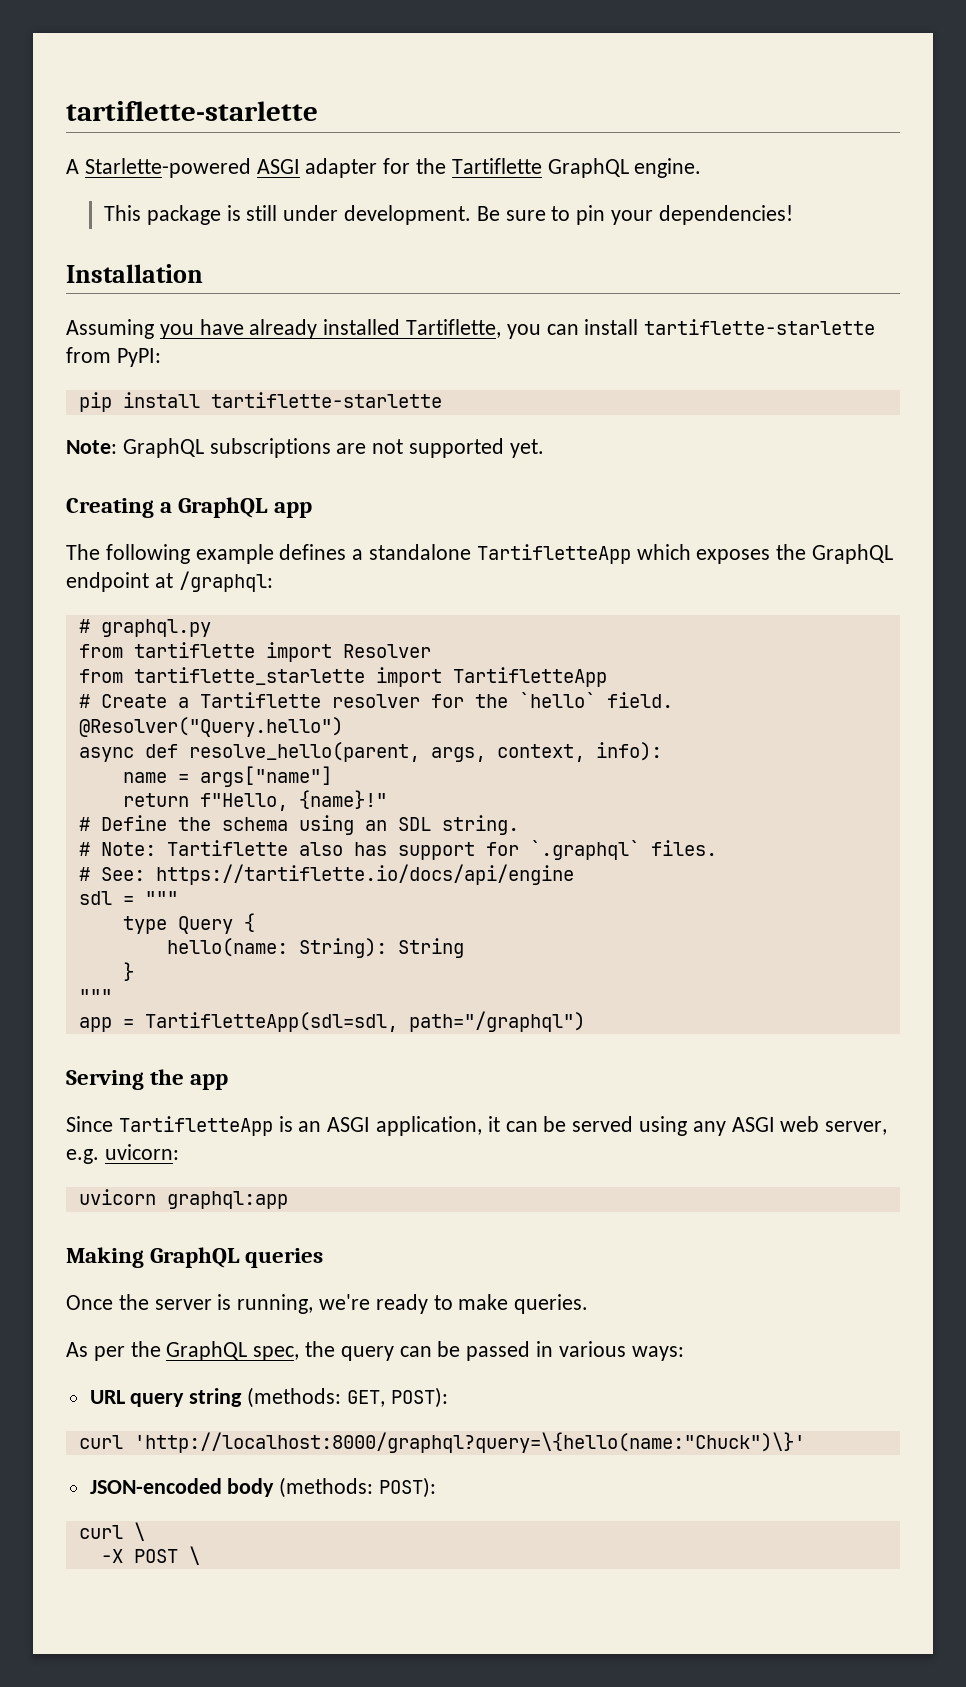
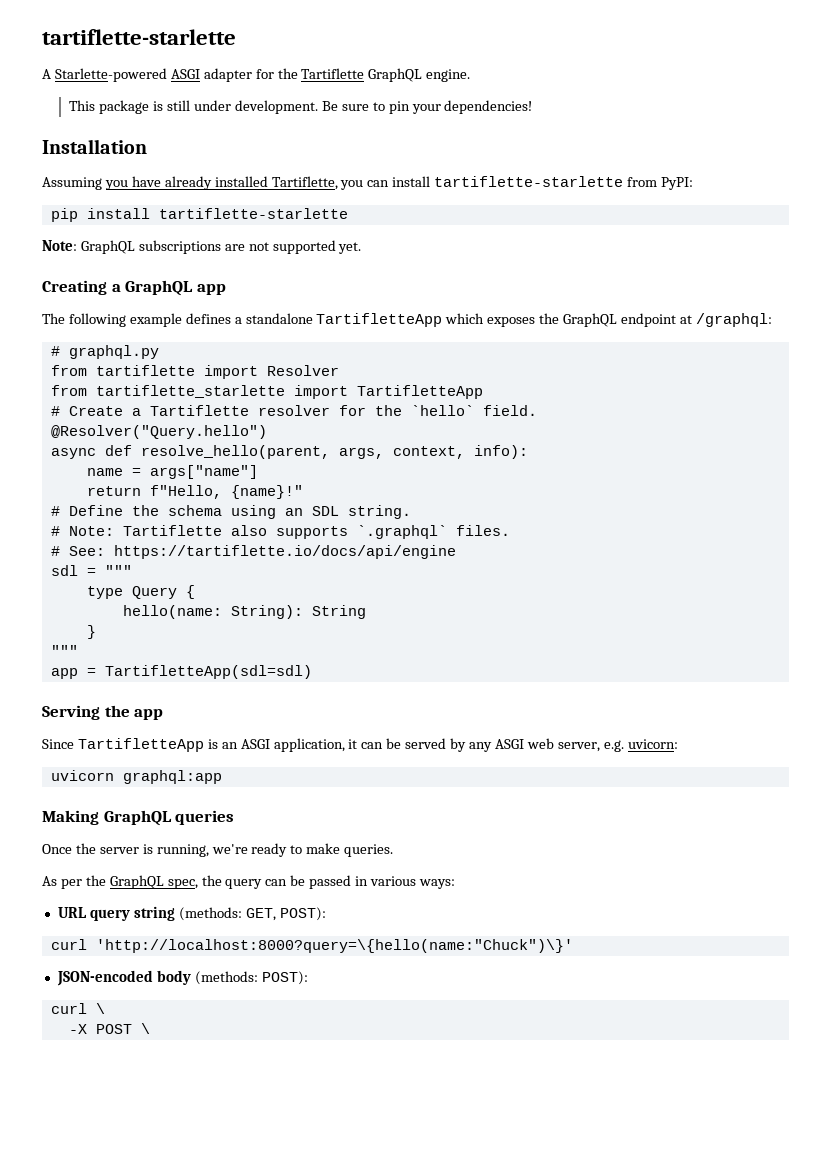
- # Note: Tartiflette also has support for `.graphql` files.
+ # Note: Tartiflette also supports `.graphql` files.
- app = TartifletteApp(sdl=sdl, path="/graphql")
+ app = TartifletteApp(sdl=sdl)
- Since TartifletteApp is an ASGI application, it can be served using any ASGI web server, e.g. uvicorn:
+ Since TartifletteApp is an ASGI application, it can be served by any ASGI web server, e.g. uvicorn:
- curl 'http://localhost:8000/graphql?query=\{hello(name:"Chuck")\}'
+ curl 'http://localhost:8000?query=\{hello(name:"Chuck")\}'

